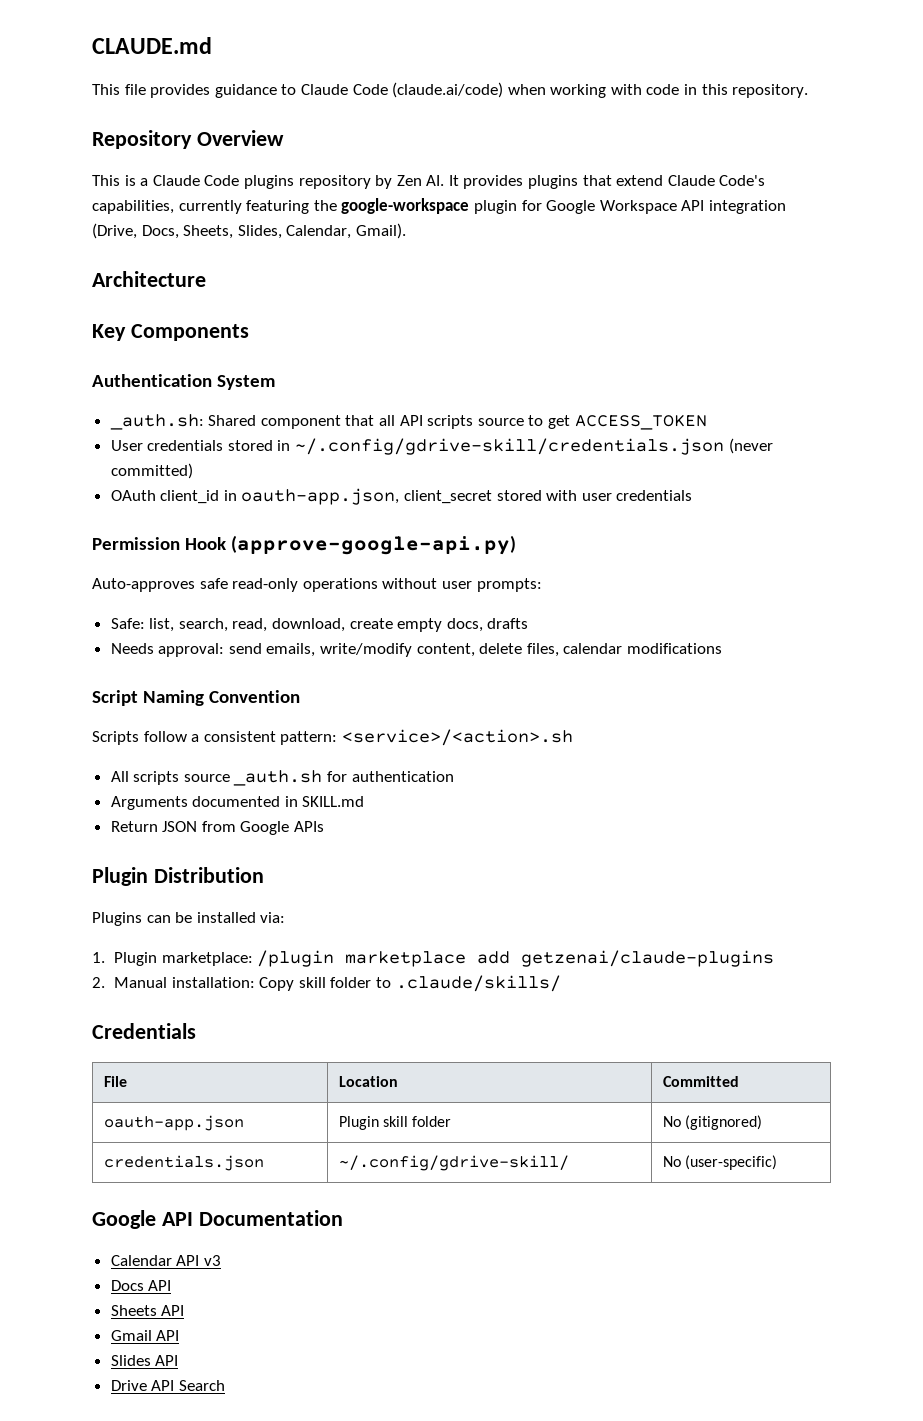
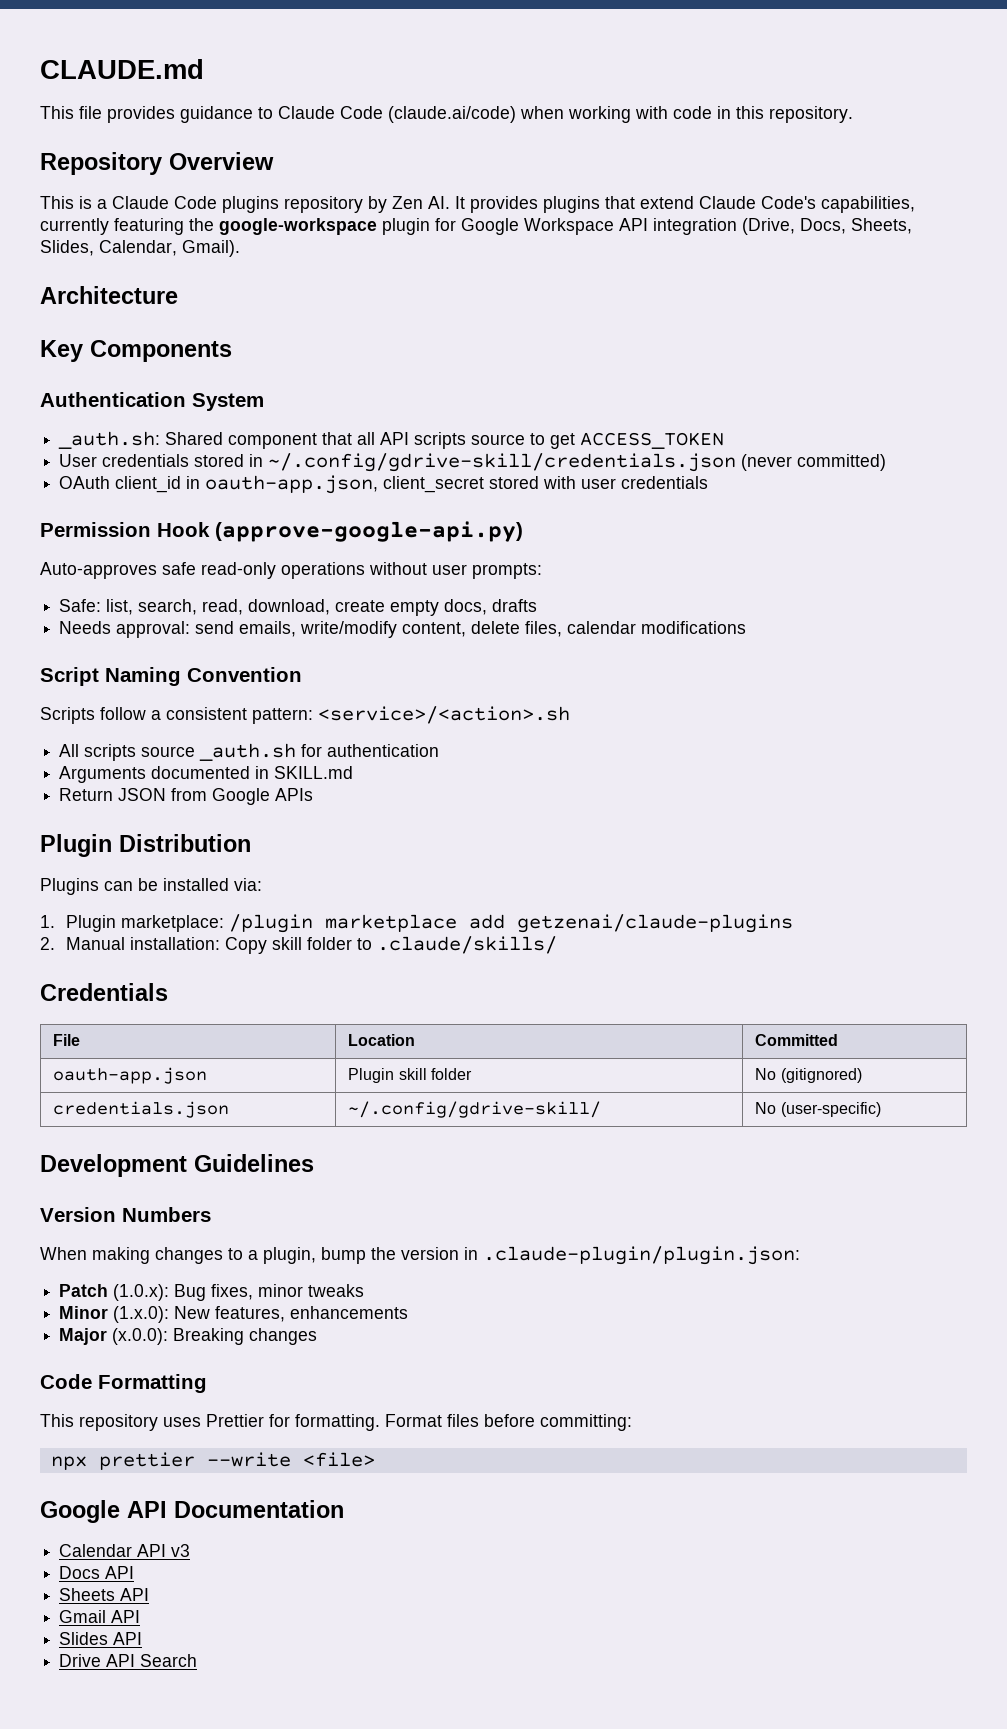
+ Development Guidelines
+ Version Numbers
+ When making changes to a plugin, bump the version in .claude-plugin/plugin.json:
+ Patch (1.0.x): Bug fixes, minor tweaks
+ Minor (1.x.0): New features, enhancements
+ Major (x.0.0): Breaking changes
+ Code Formatting
+ This repository uses Prettier for formatting. Format files before committing:
+ npx prettier --write <file>

